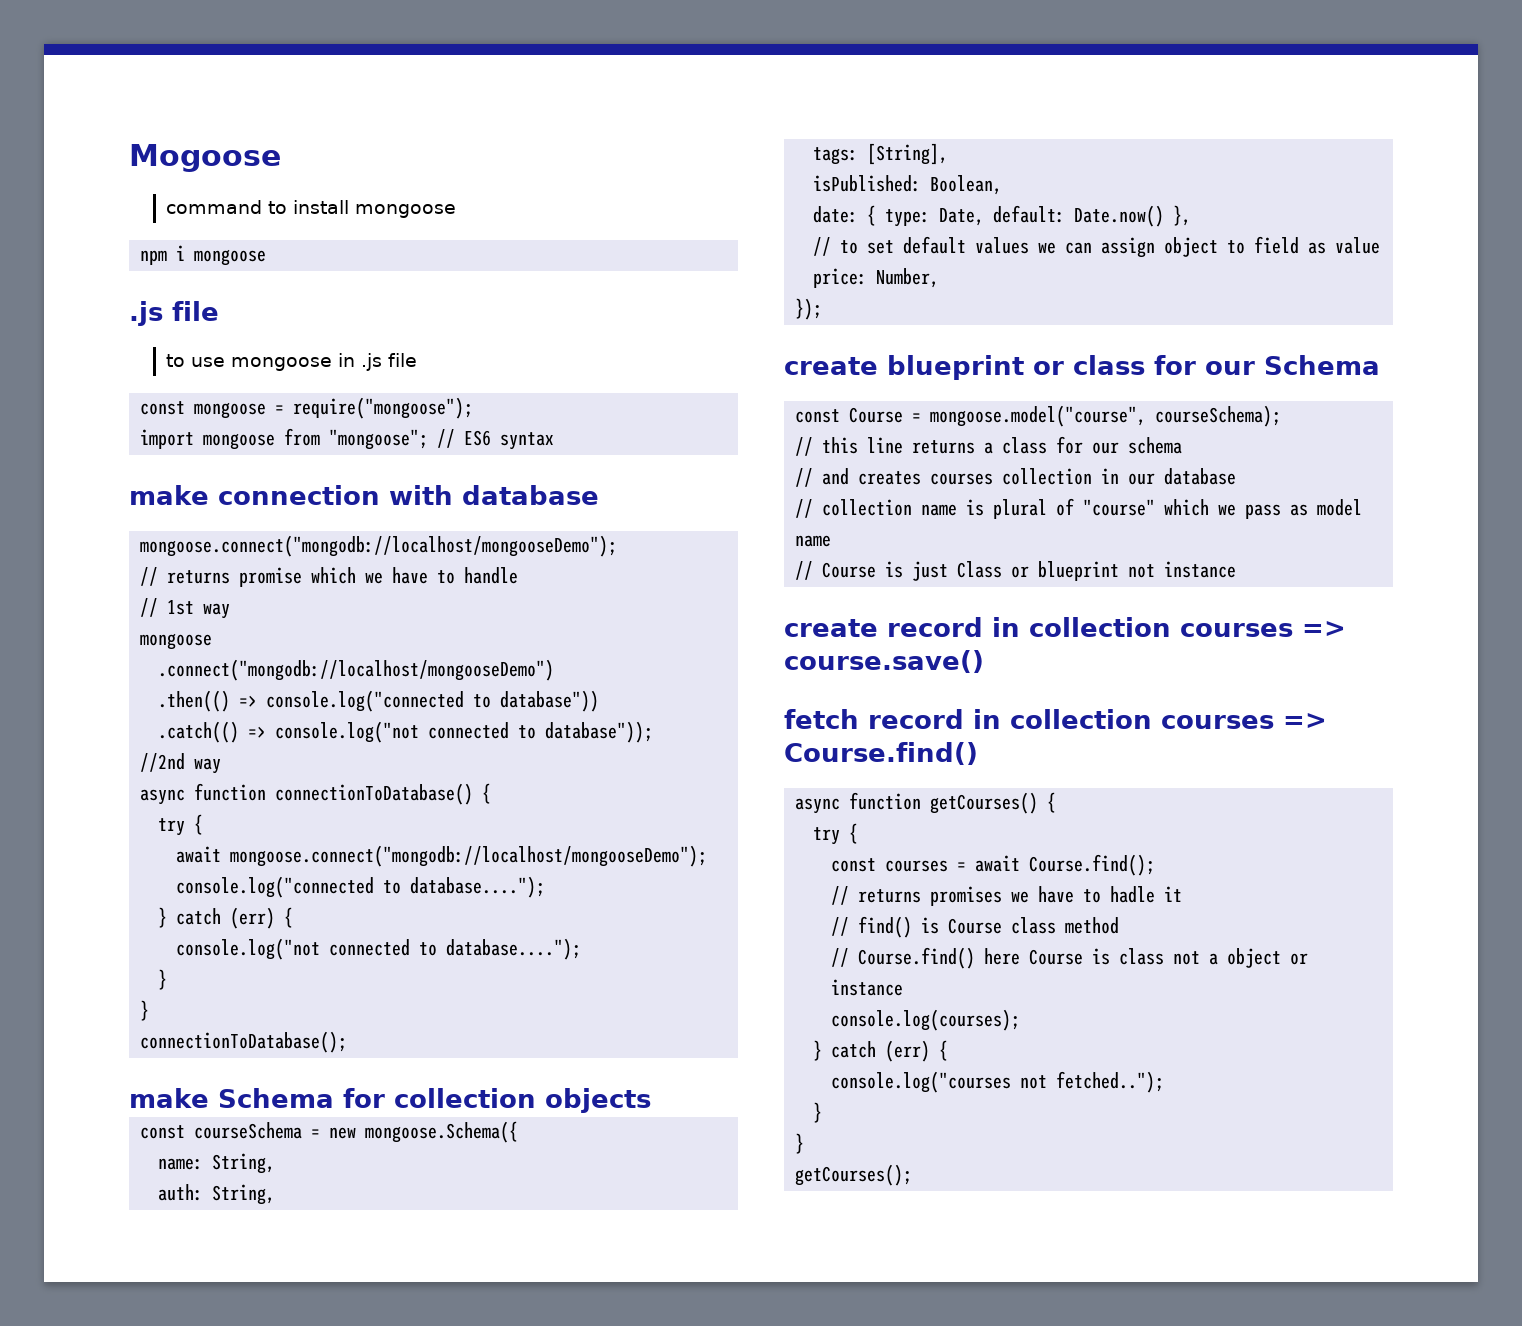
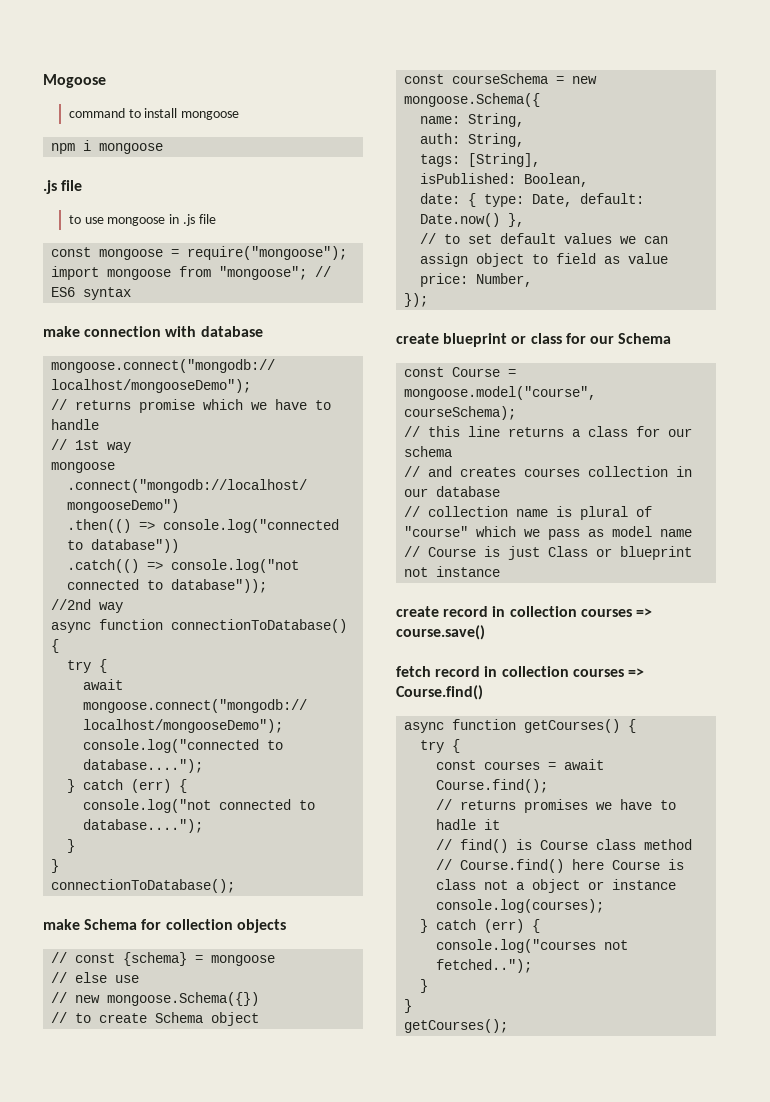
+ // const {schema} = mongoose
+ // else use
+ // new mongoose.Schema({})
+ // to create Schema object

